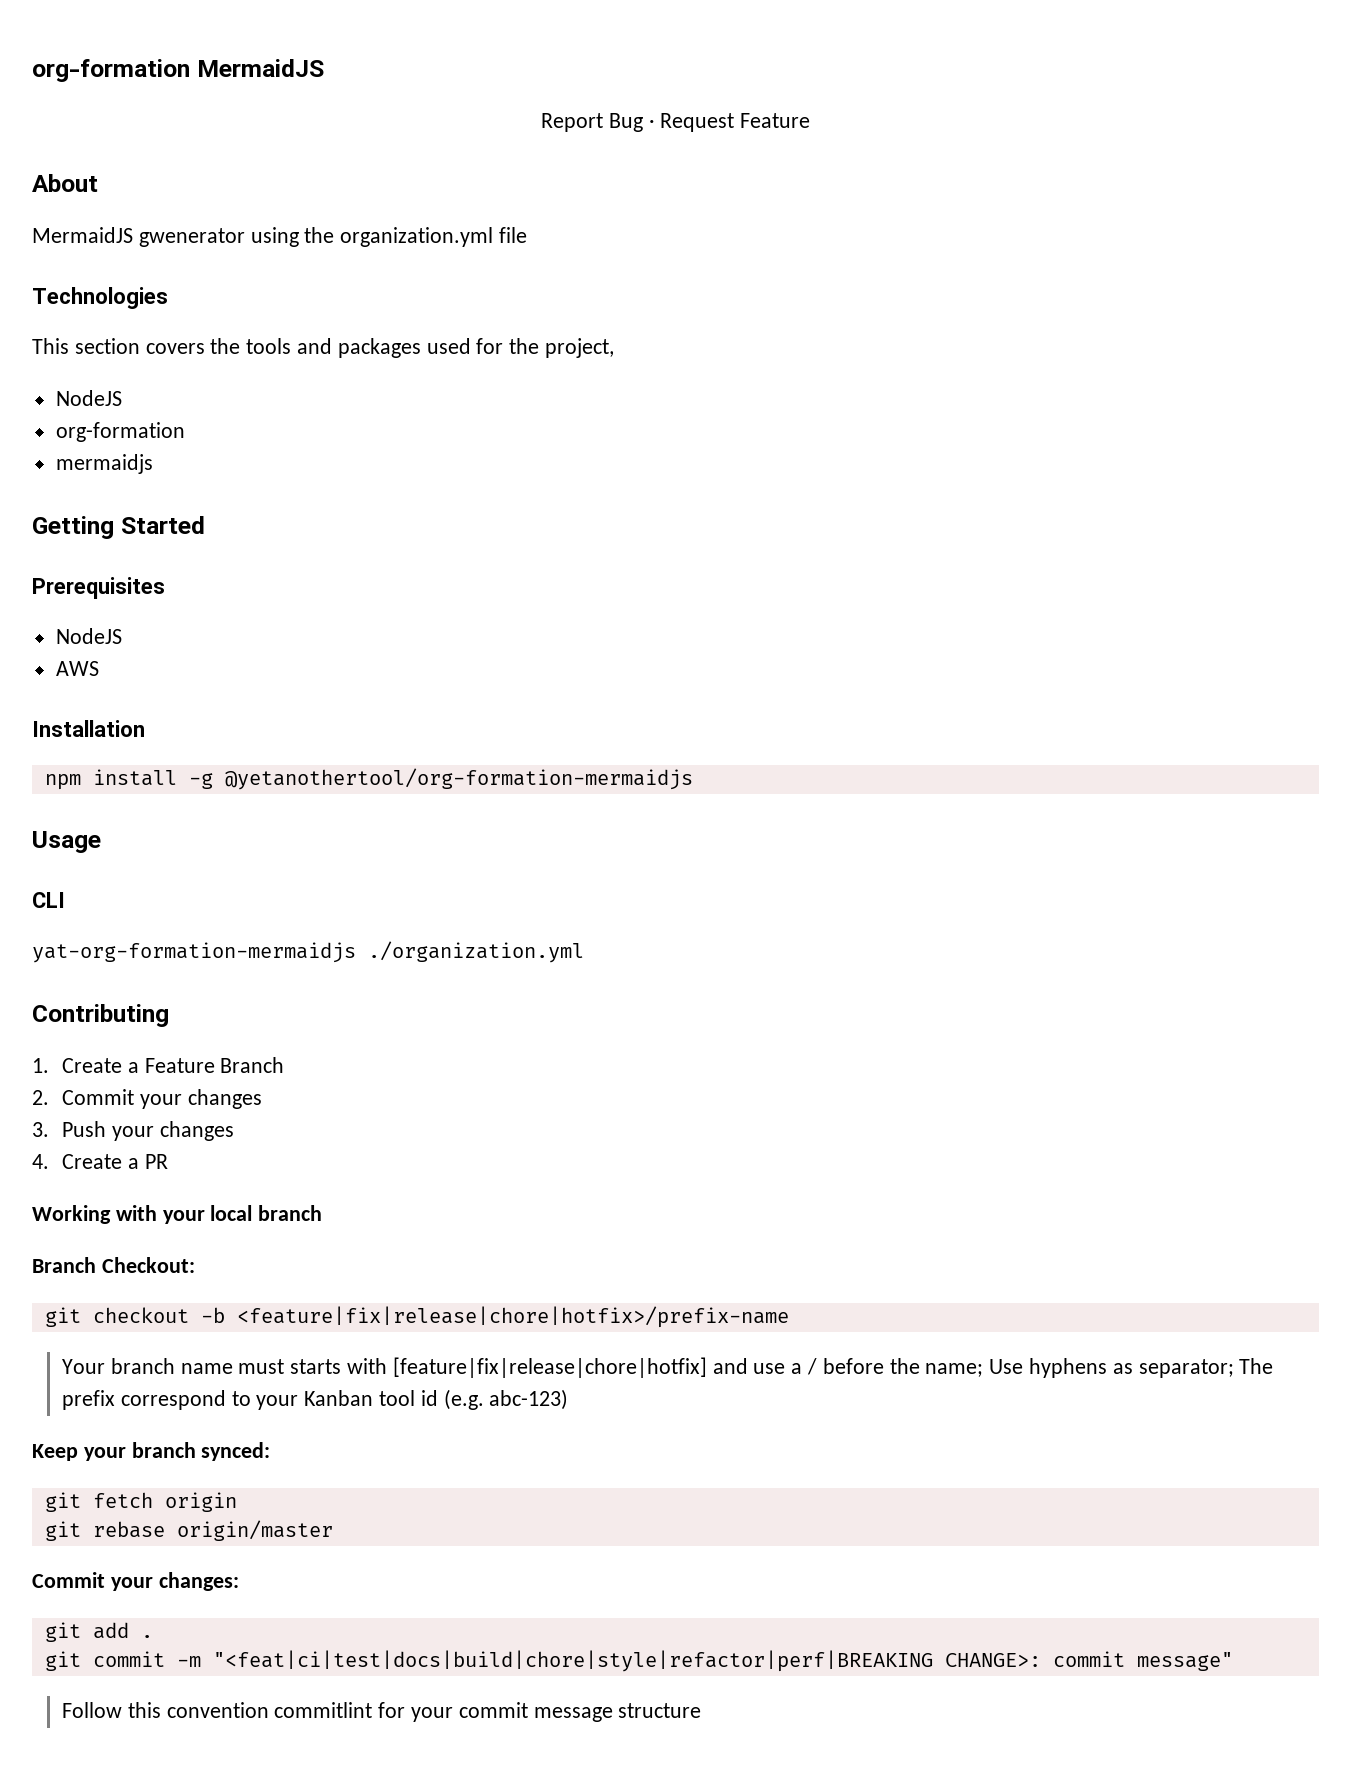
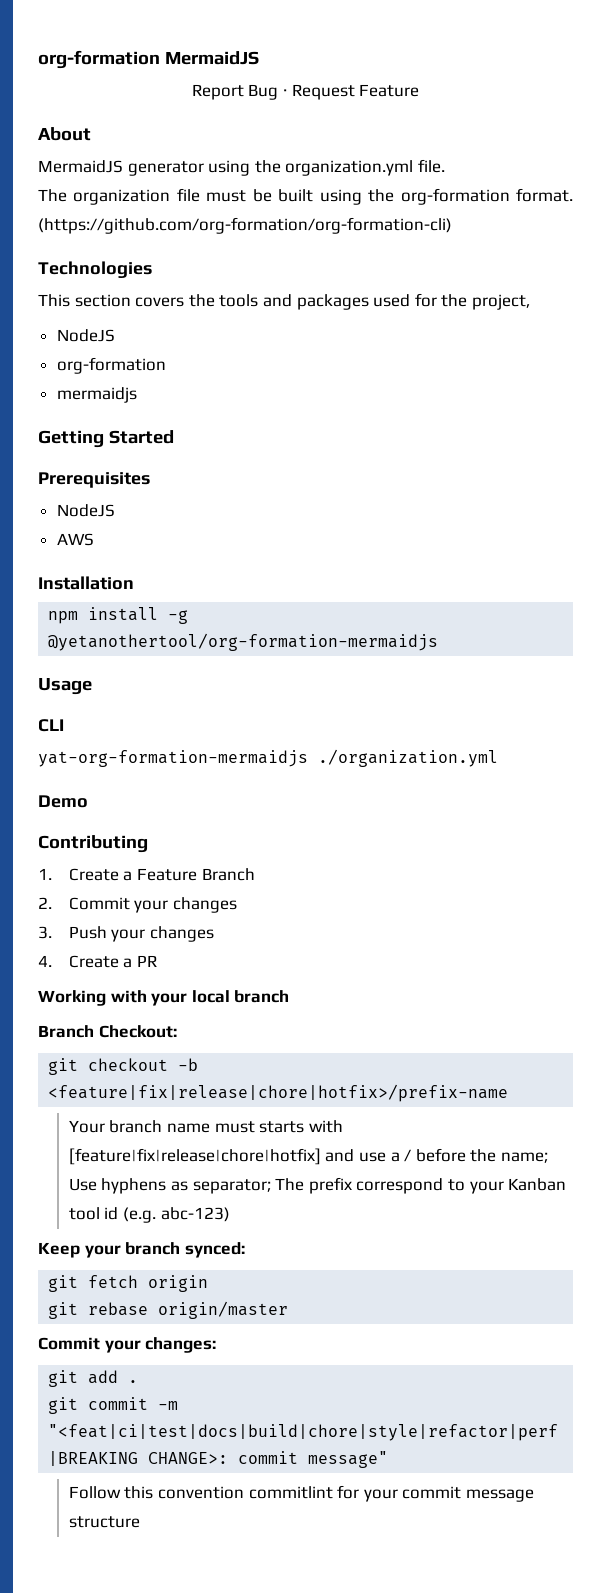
- MermaidJS gwenerator using the organization.yml file
+ MermaidJS generator using the organization.yml file.
+ The organization file must be built using the org-formation format. (https://github.com/org-formation/org-formation-cli)
+ Demo

